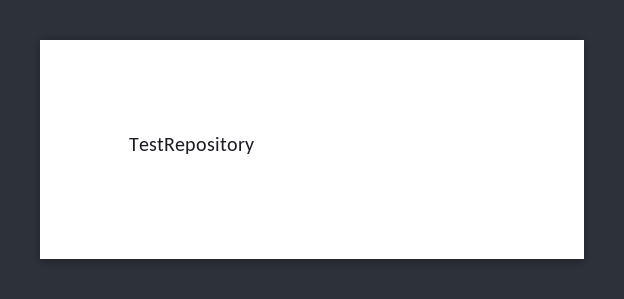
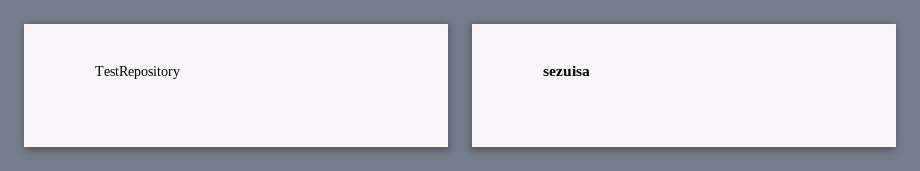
+ sezuisa

